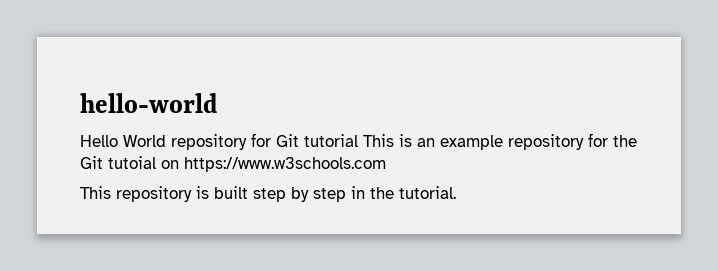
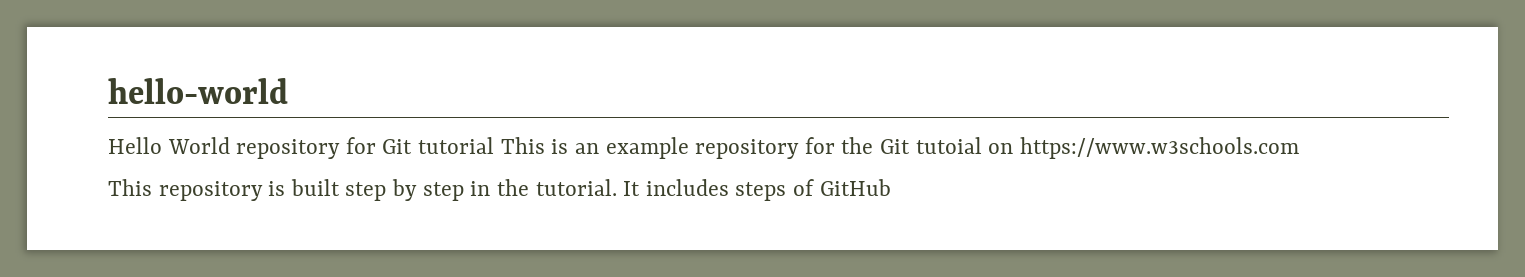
+ It includes steps of GitHub

